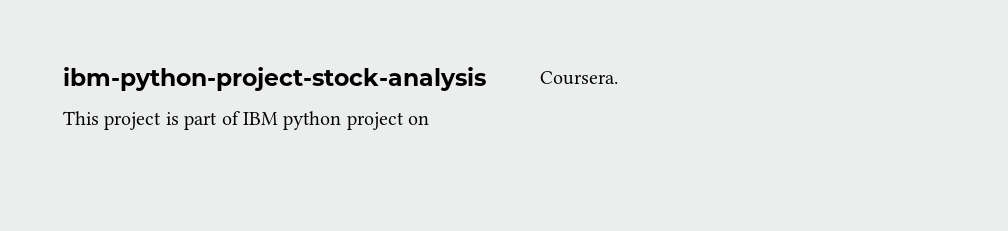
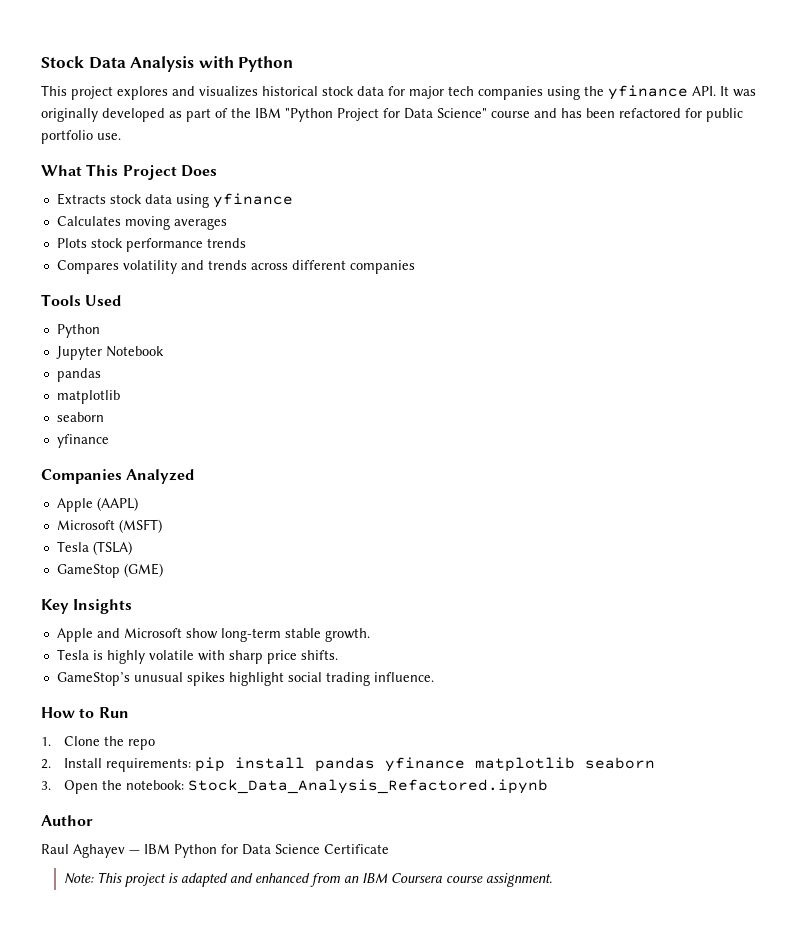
- ibm-python-project-stock-analysis
- This project is part of IBM python project on Coursera.
+ Stock Data Analysis with Python
+ This project explores and visualizes historical stock data for major tech companies using the yfinance API. It was originally developed as part of the IBM "Python Project for Data Science" course and has been refactored for public portfolio use.
+ What This Project Does
+ Extracts stock data using yfinance
+ Calculates moving averages
+ Plots stock performance trends
+ Compares volatility and trends across different companies
+ Tools Used
+ Python
+ Jupyter Notebook
+ pandas
+ matplotlib
+ seaborn
+ yfinance
+ Companies Analyzed
+ Apple (AAPL)
+ Microsoft (MSFT)
+ Tesla (TSLA)
+ GameStop (GME)
+ Key Insights
+ Apple and Microsoft show long-term stable growth.
+ Tesla is highly volatile with sharp price shifts.
+ GameStop’s unusual spikes highlight social trading influence.
+ How to Run
+ 1. Clone the repo
+ 2. Install requirements: pip install pandas yfinance matplotlib seaborn
+ 3. Open the notebook: Stock_Data_Analysis_Refactored.ipynb
+ Author
+ Raul Aghayev — IBM Python for Data Science Certificate
+ Note: This project is adapted and enhanced from an IBM Coursera course assignment.

